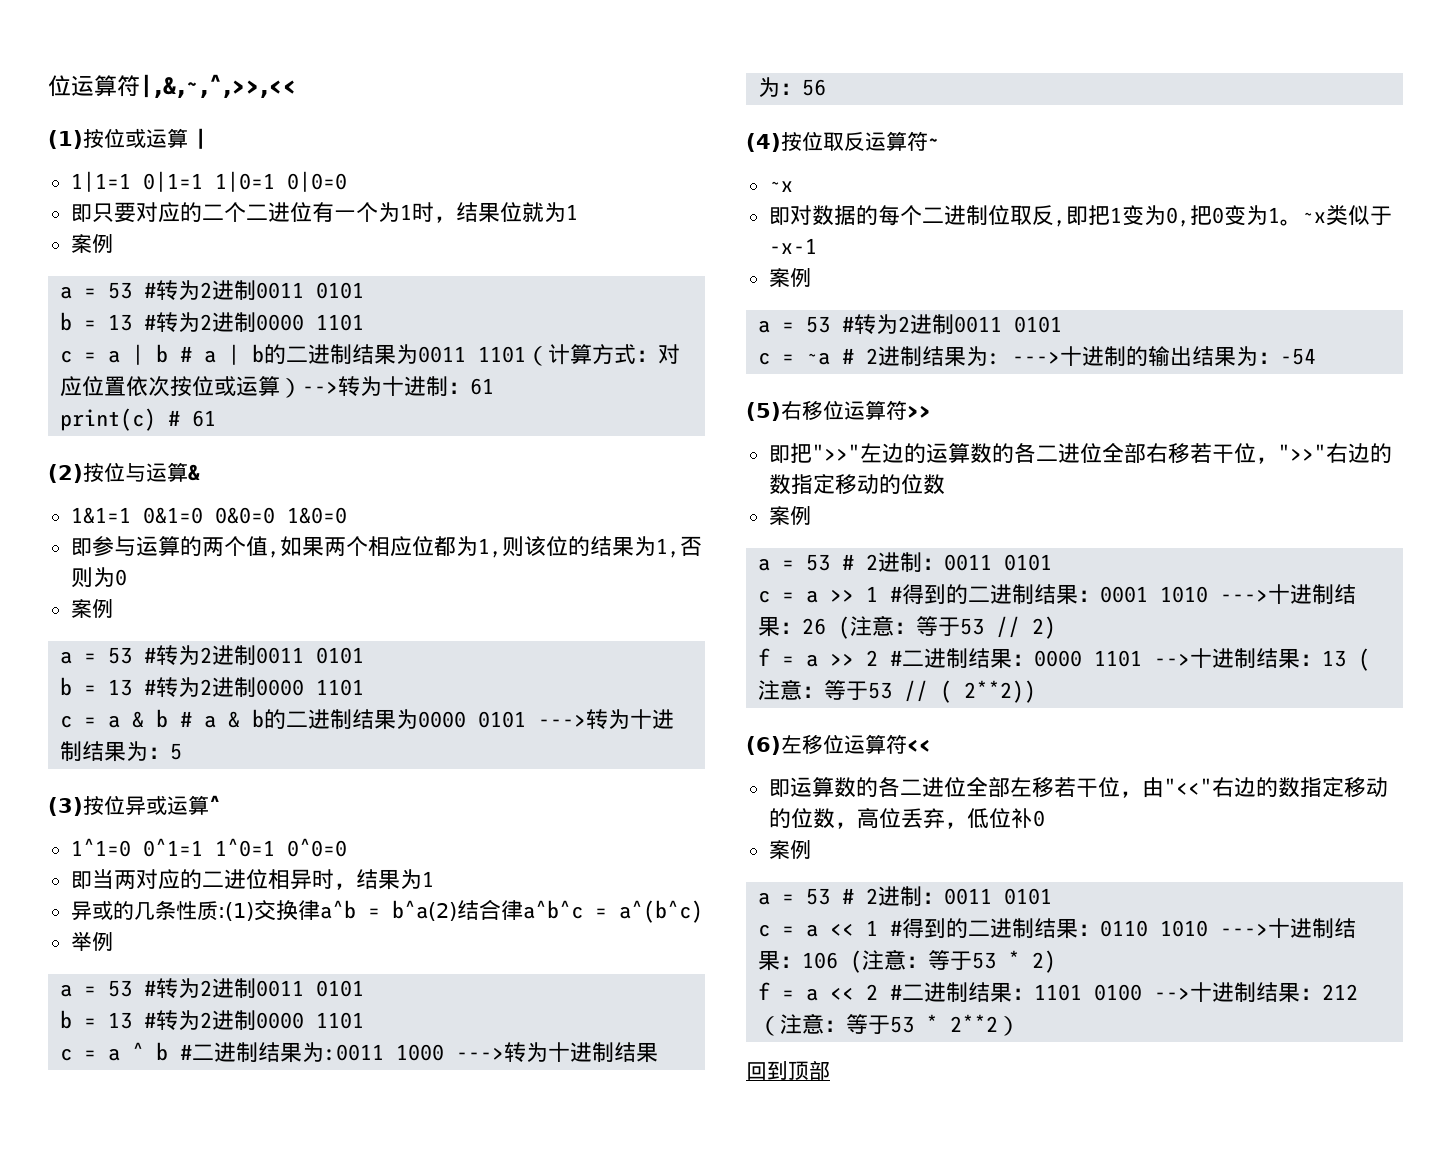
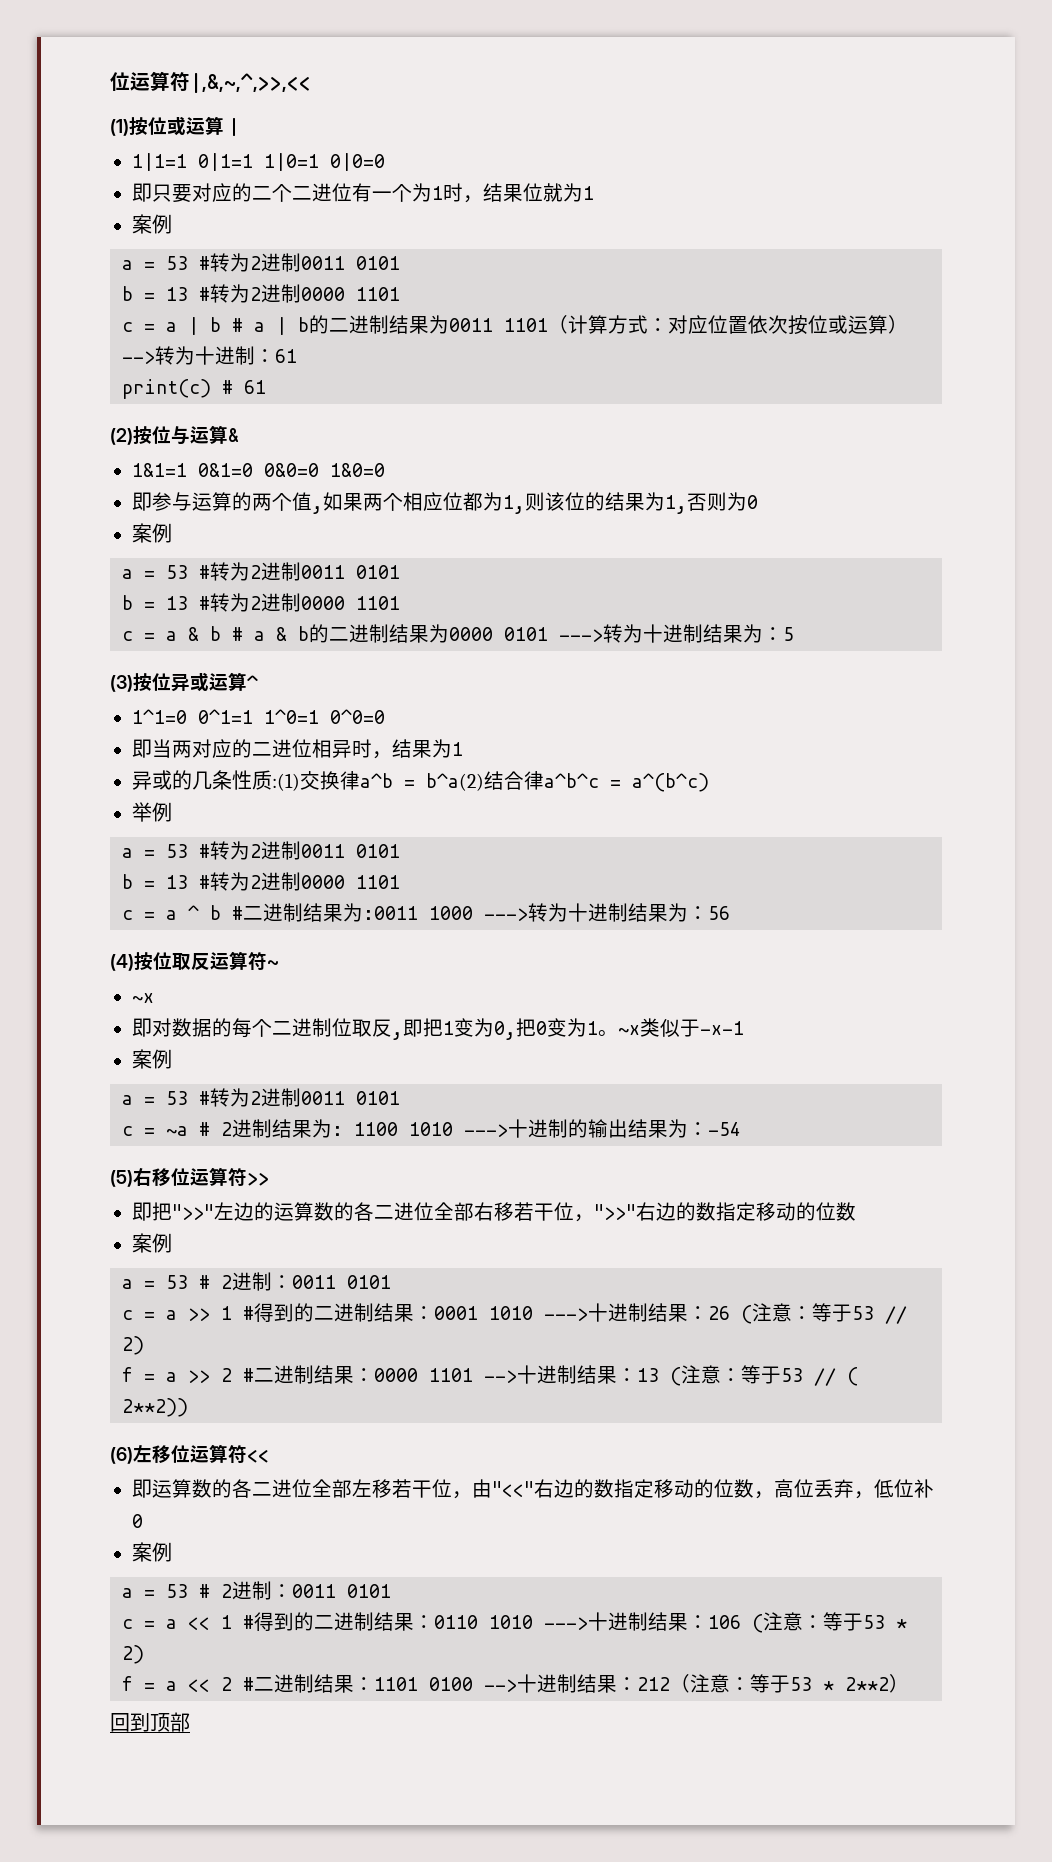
- c = ~a # 2进制结果为: --->十进制的输出结果为：-54
+ c = ~a # 2进制结果为: 1100 1010 --->十进制的输出结果为：-54

